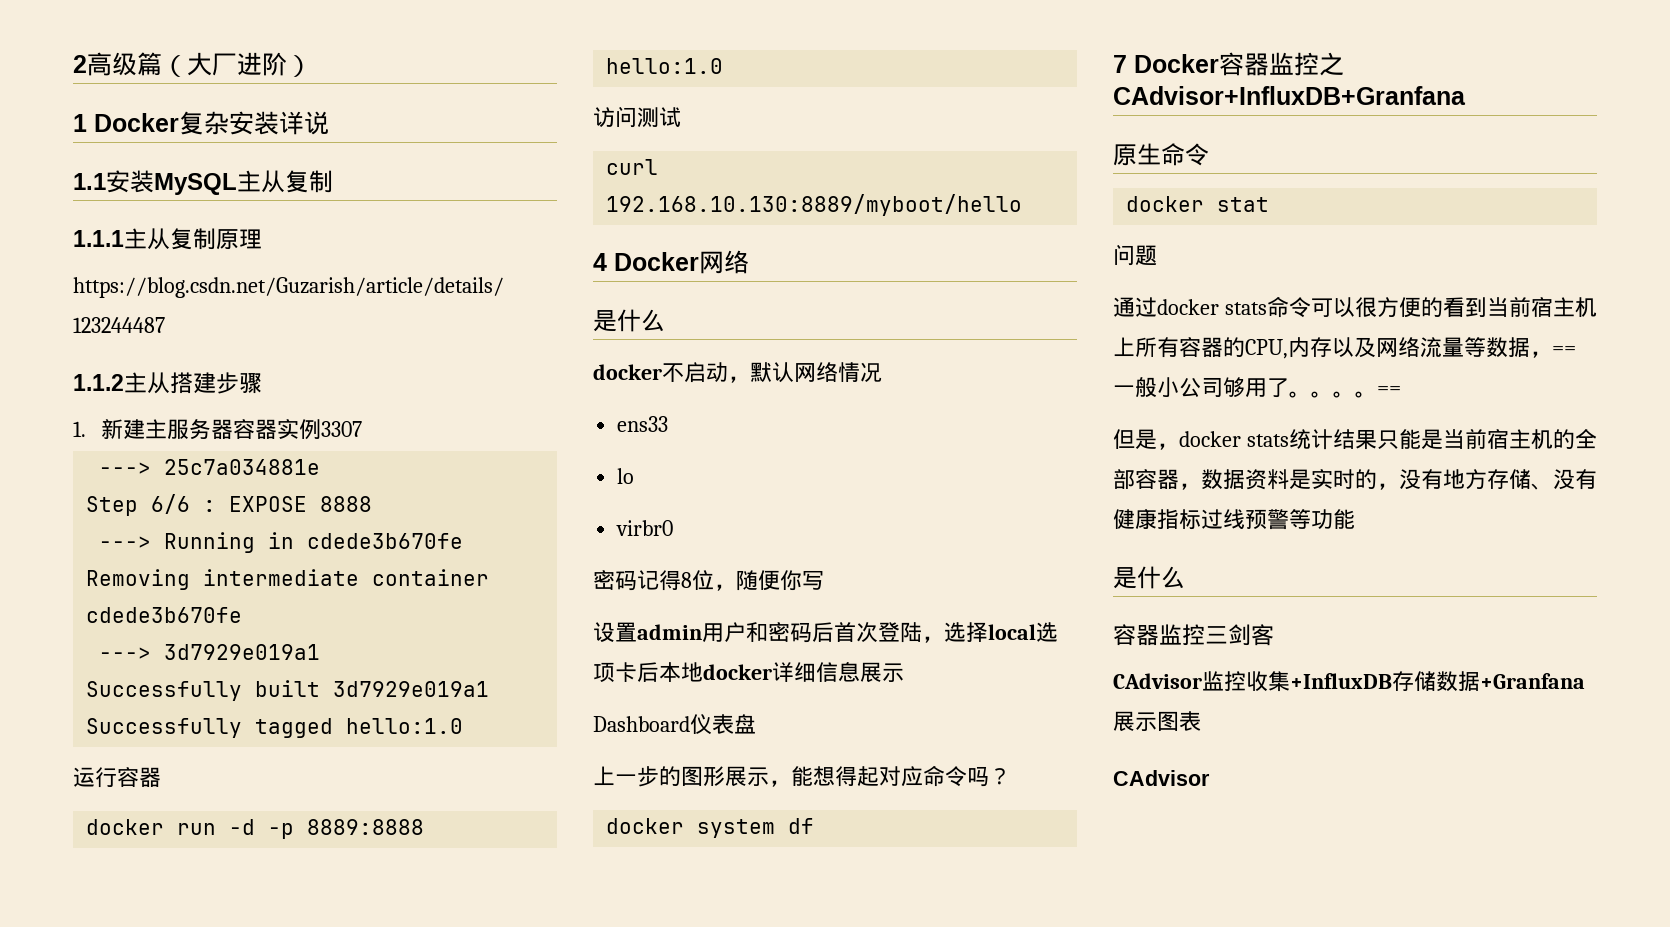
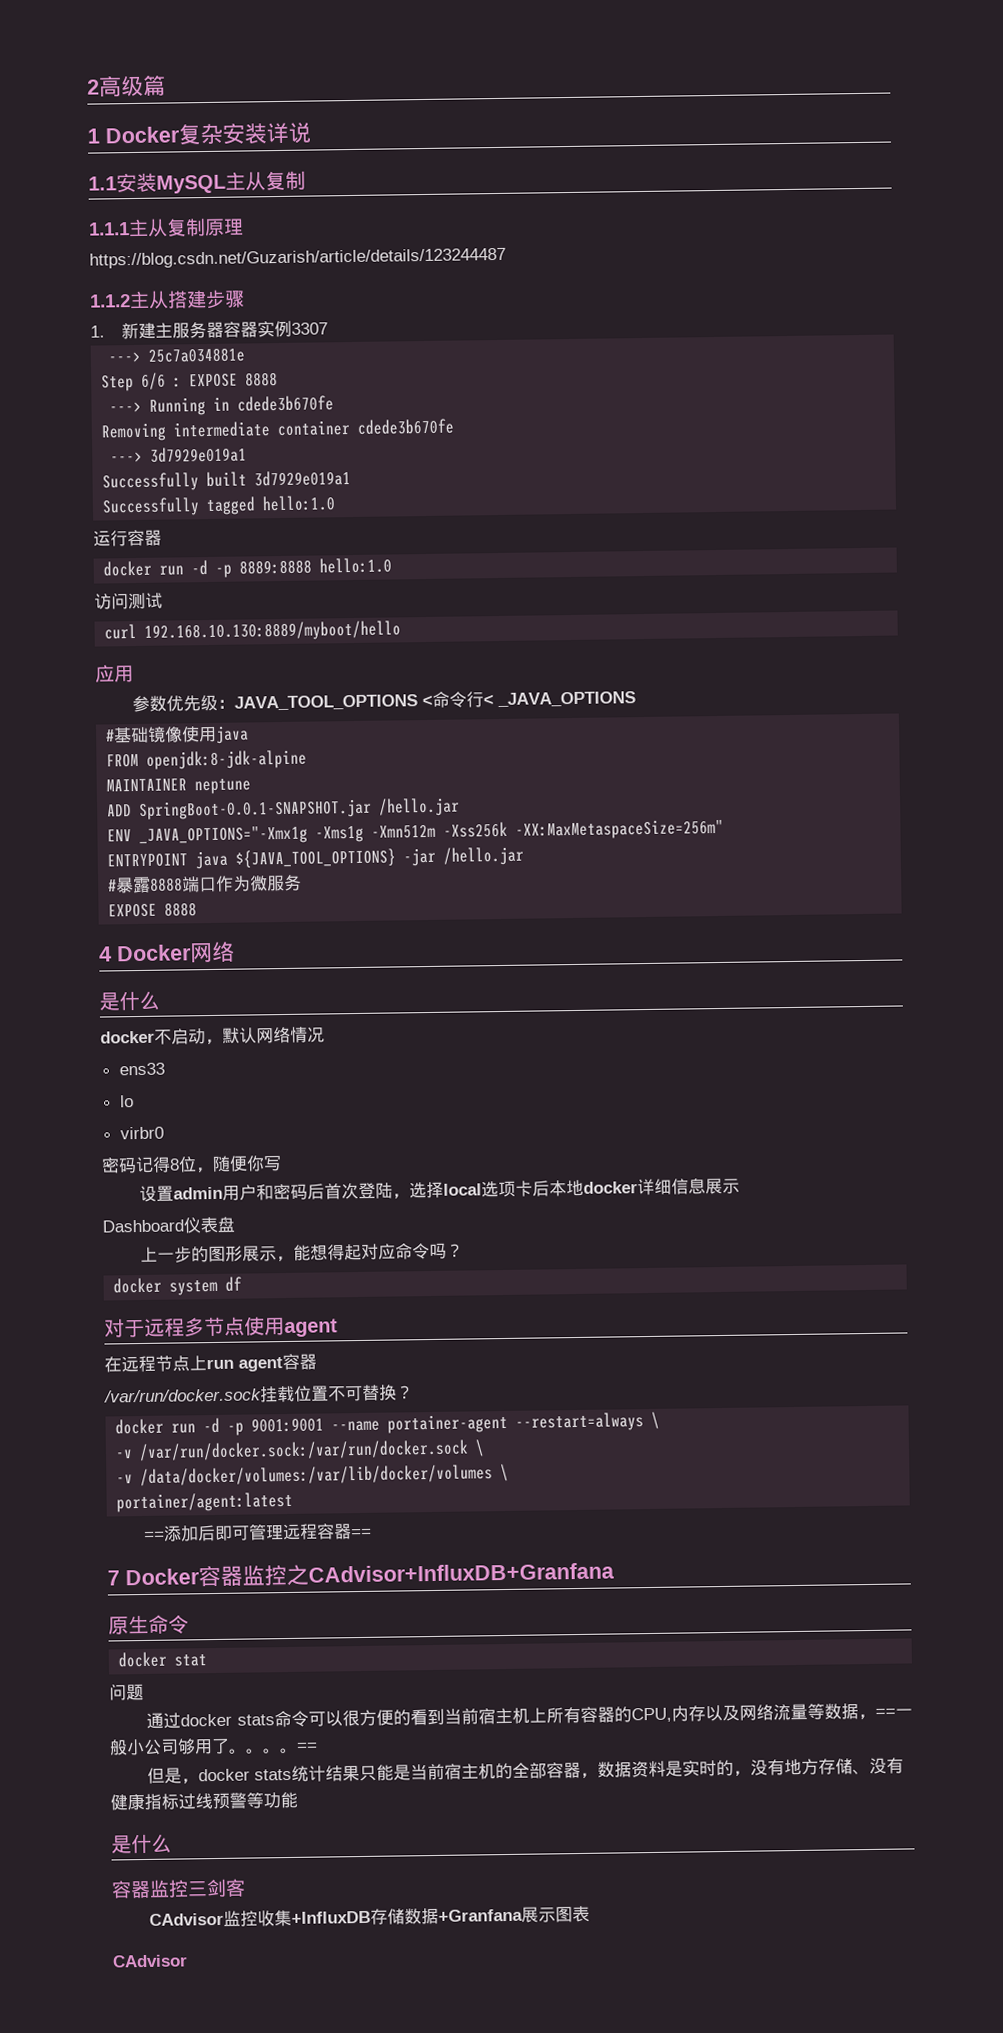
- 2高级篇（大厂进阶）
+ 2高级篇
+ 应用
+ 参数优先级：JAVA_TOOL_OPTIONS <命令行< _JAVA_OPTIONS
+ #基础镜像使用java
+ FROM openjdk:8-jdk-alpine
+ MAINTAINER neptune
+ ADD SpringBoot-0.0.1-SNAPSHOT.jar /hello.jar
+ ENV _JAVA_OPTIONS="-Xmx1g -Xms1g -Xmn512m -Xss256k -XX:MaxMetaspaceSize=256m"
+ ENTRYPOINT java ${JAVA_TOOL_OPTIONS} -jar /hello.jar
+ #暴露8888端口作为微服务
+ EXPOSE 8888
+ 对于远程多节点使用agent
+ 在远程节点上run agent容器
+ /var/run/docker.sock挂载位置不可替换？
+ docker run -d -p 9001:9001 --name portainer-agent --restart=always \
+ -v /var/run/docker.sock:/var/run/docker.sock \
+ -v /data/docker/volumes:/var/lib/docker/volumes \
+ portainer/agent:latest
+ ==添加后即可管理远程容器==

